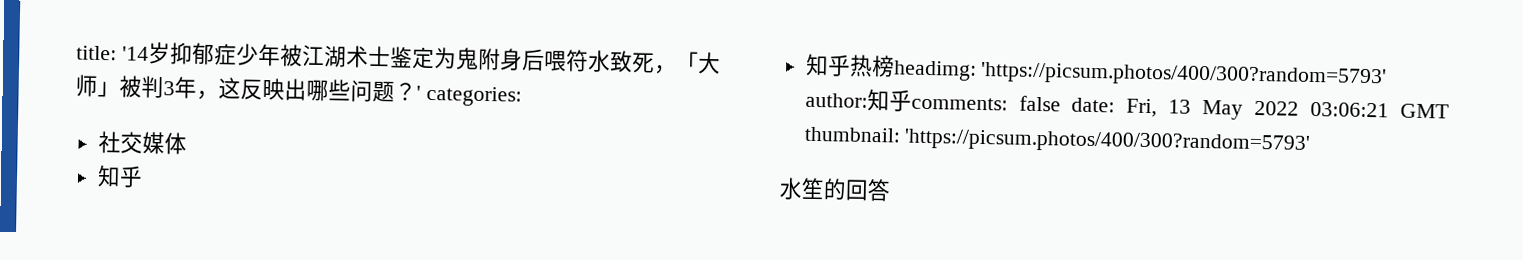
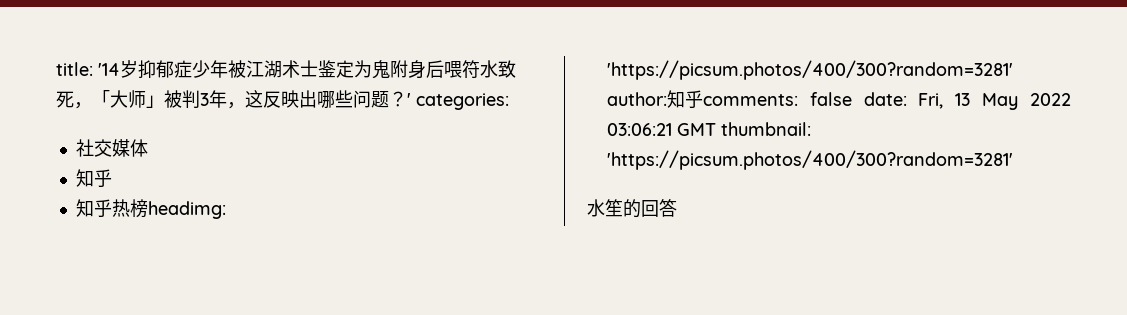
- 知乎热榜headimg: 'https://picsum.photos/400/300?random=5793' author:知乎comments: false date: Fri, 13 May 2022 03:06:21 GMT thumbnail: 'https://picsum.photos/400/300?random=5793'
+ 知乎热榜headimg: 'https://picsum.photos/400/300?random=3281' author:知乎comments: false date: Fri, 13 May 2022 03:06:21 GMT thumbnail: 'https://picsum.photos/400/300?random=3281'

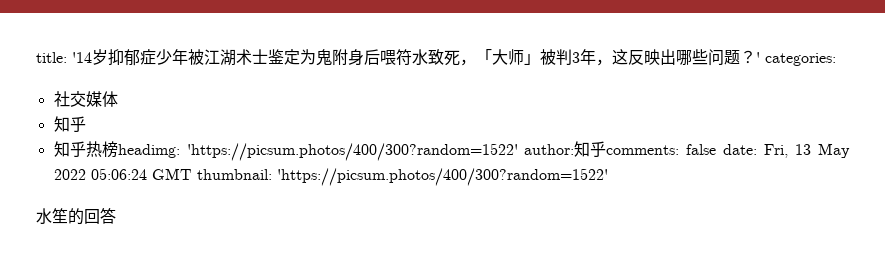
- 知乎热榜headimg: 'https://picsum.photos/400/300?random=3281' author:知乎comments: false date: Fri, 13 May 2022 03:06:21 GMT thumbnail: 'https://picsum.photos/400/300?random=3281'
+ 知乎热榜headimg: 'https://picsum.photos/400/300?random=1522' author:知乎comments: false date: Fri, 13 May 2022 05:06:24 GMT thumbnail: 'https://picsum.photos/400/300?random=1522'

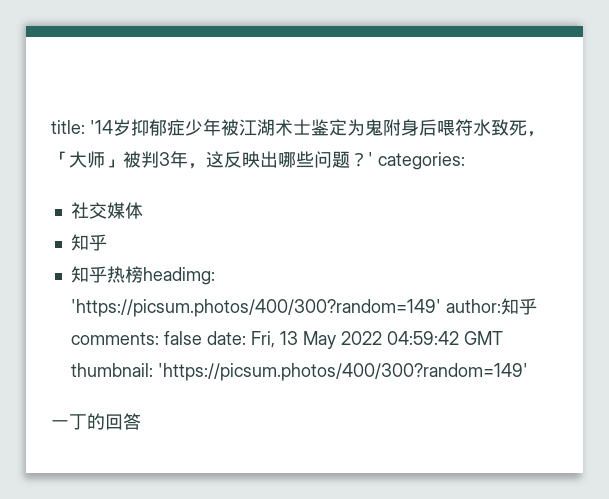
- 知乎热榜headimg: 'https://picsum.photos/400/300?random=1522' author:知乎comments: false date: Fri, 13 May 2022 05:06:24 GMT thumbnail: 'https://picsum.photos/400/300?random=1522'
- 水笙的回答
+ 知乎热榜headimg: 'https://picsum.photos/400/300?random=149' author:知乎comments: false date: Fri, 13 May 2022 04:59:42 GMT thumbnail: 'https://picsum.photos/400/300?random=149'
+ 一丁的回答

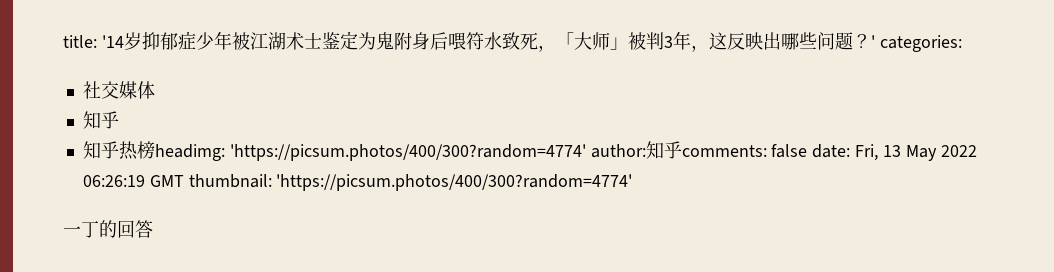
- 知乎热榜headimg: 'https://picsum.photos/400/300?random=149' author:知乎comments: false date: Fri, 13 May 2022 04:59:42 GMT thumbnail: 'https://picsum.photos/400/300?random=149'
+ 知乎热榜headimg: 'https://picsum.photos/400/300?random=4774' author:知乎comments: false date: Fri, 13 May 2022 06:26:19 GMT thumbnail: 'https://picsum.photos/400/300?random=4774'

